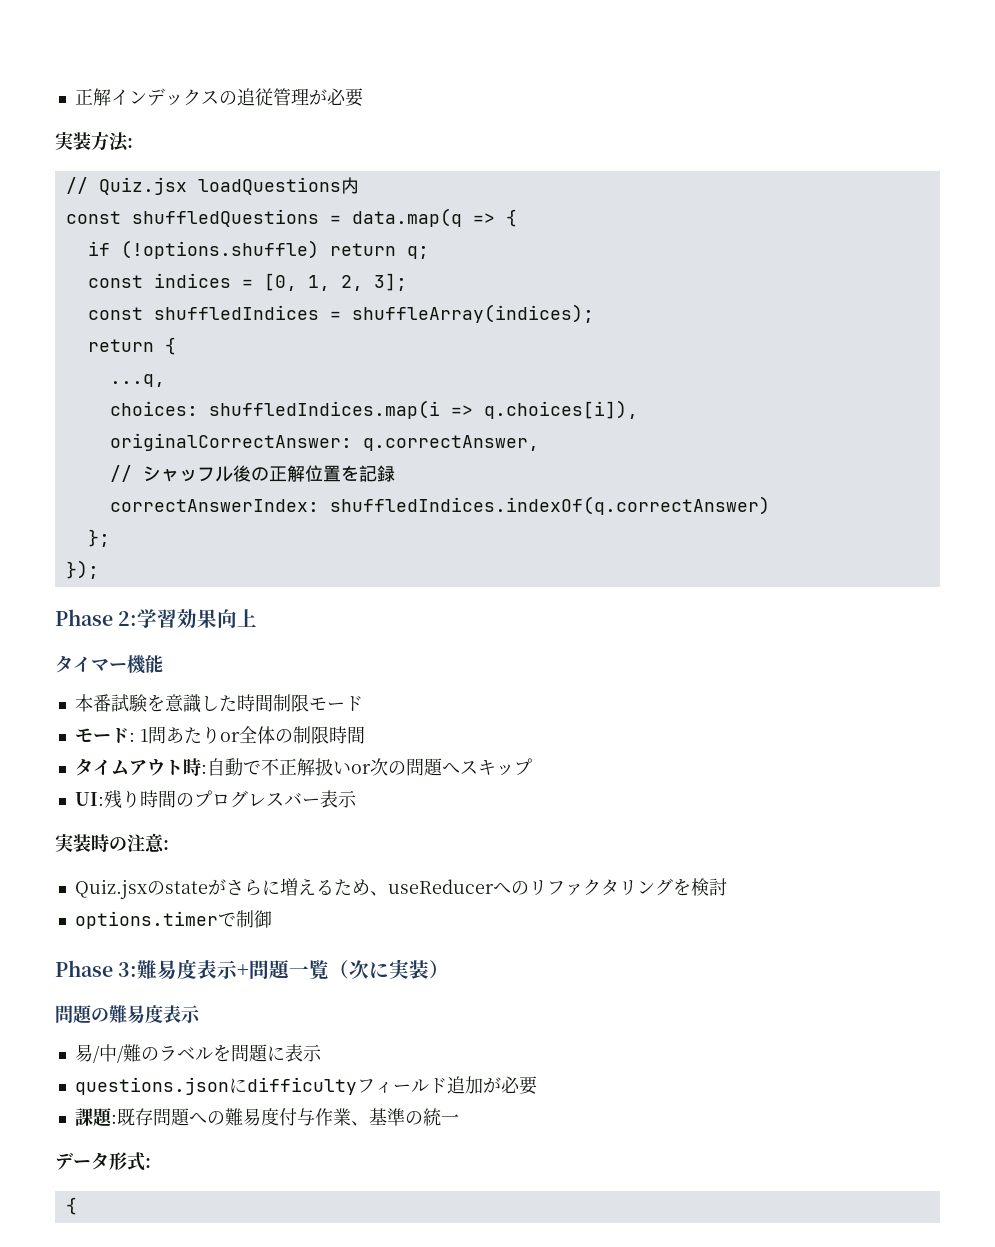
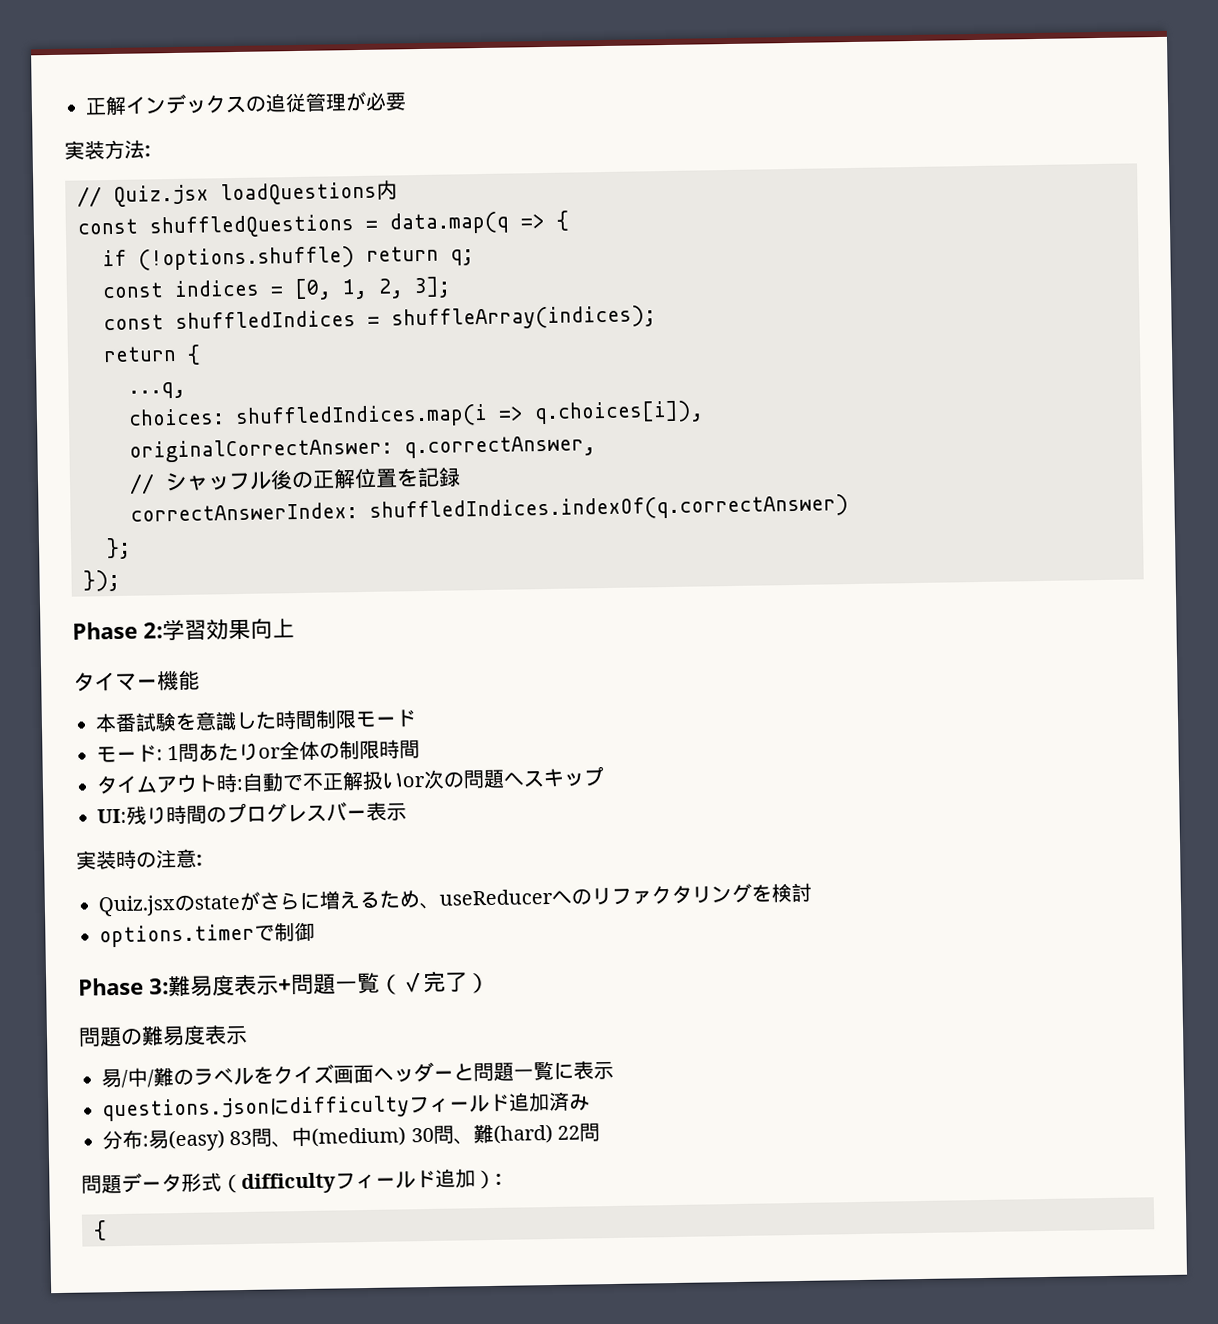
- Phase 3:難易度表示+問題一覧（次に実装）
+ Phase 3:難易度表示+問題一覧（✓完了）
- 易/中/難のラベルを問題に表示
+ 易/中/難のラベルをクイズ画面ヘッダーと問題一覧に表示
- questions.jsonにdifficultyフィールド追加が必要
- 課題:既存問題への難易度付与作業、基準の統一
- データ形式:
+ questions.jsonにdifficultyフィールド追加済み
+ 分布:易(easy) 83問、中(medium) 30問、難(hard) 22問
+ 問題データ形式（difficultyフィールド追加）:

